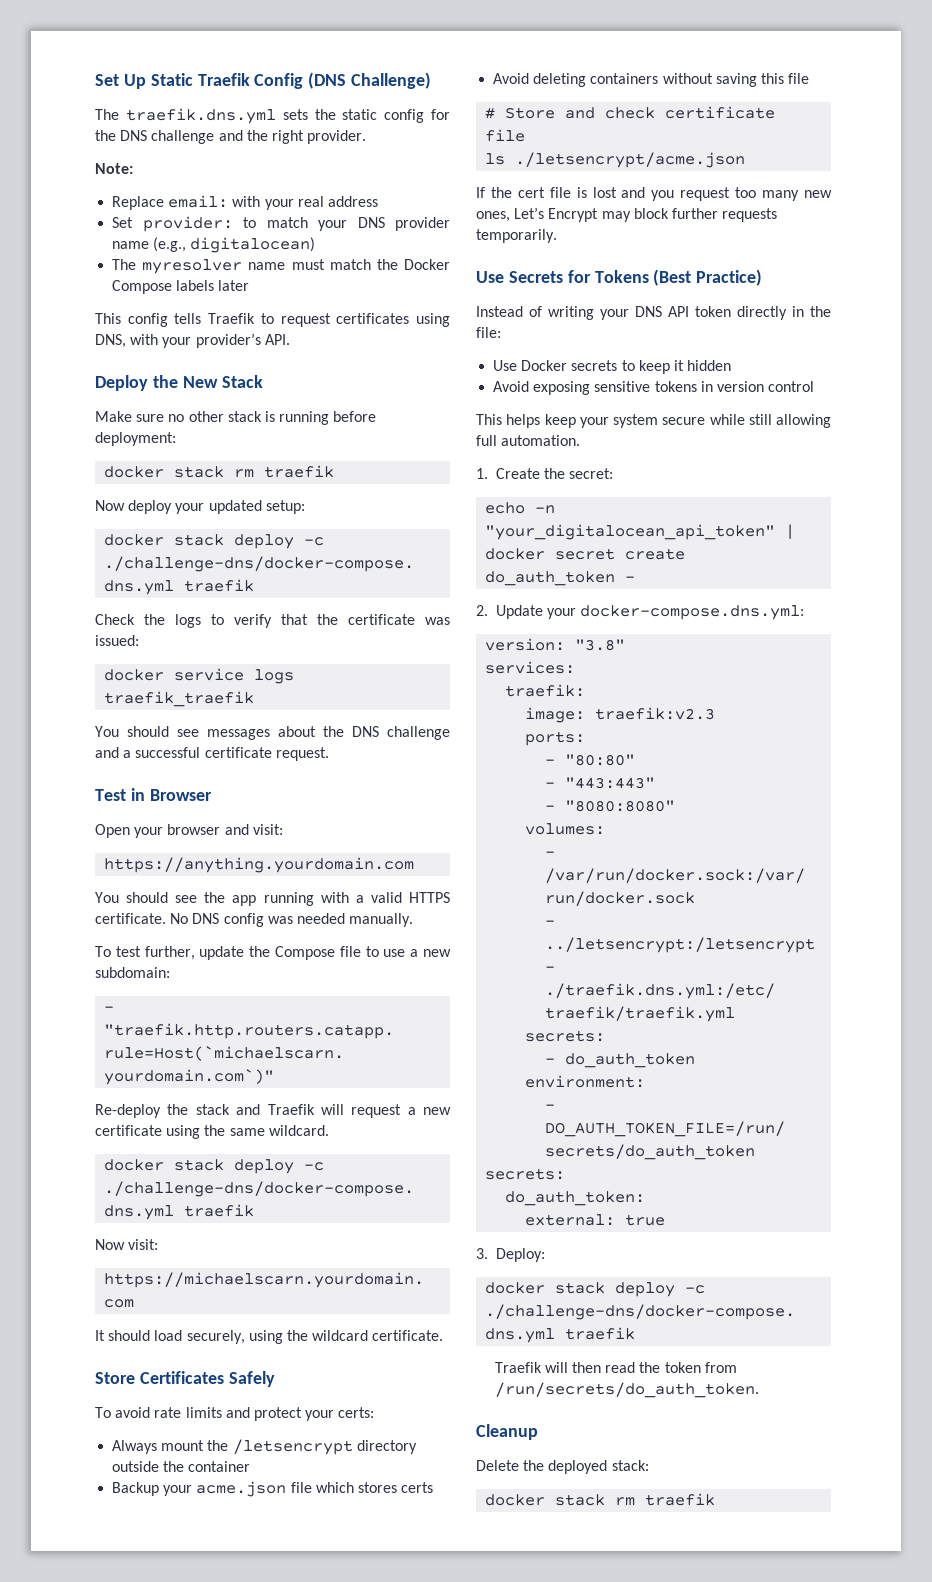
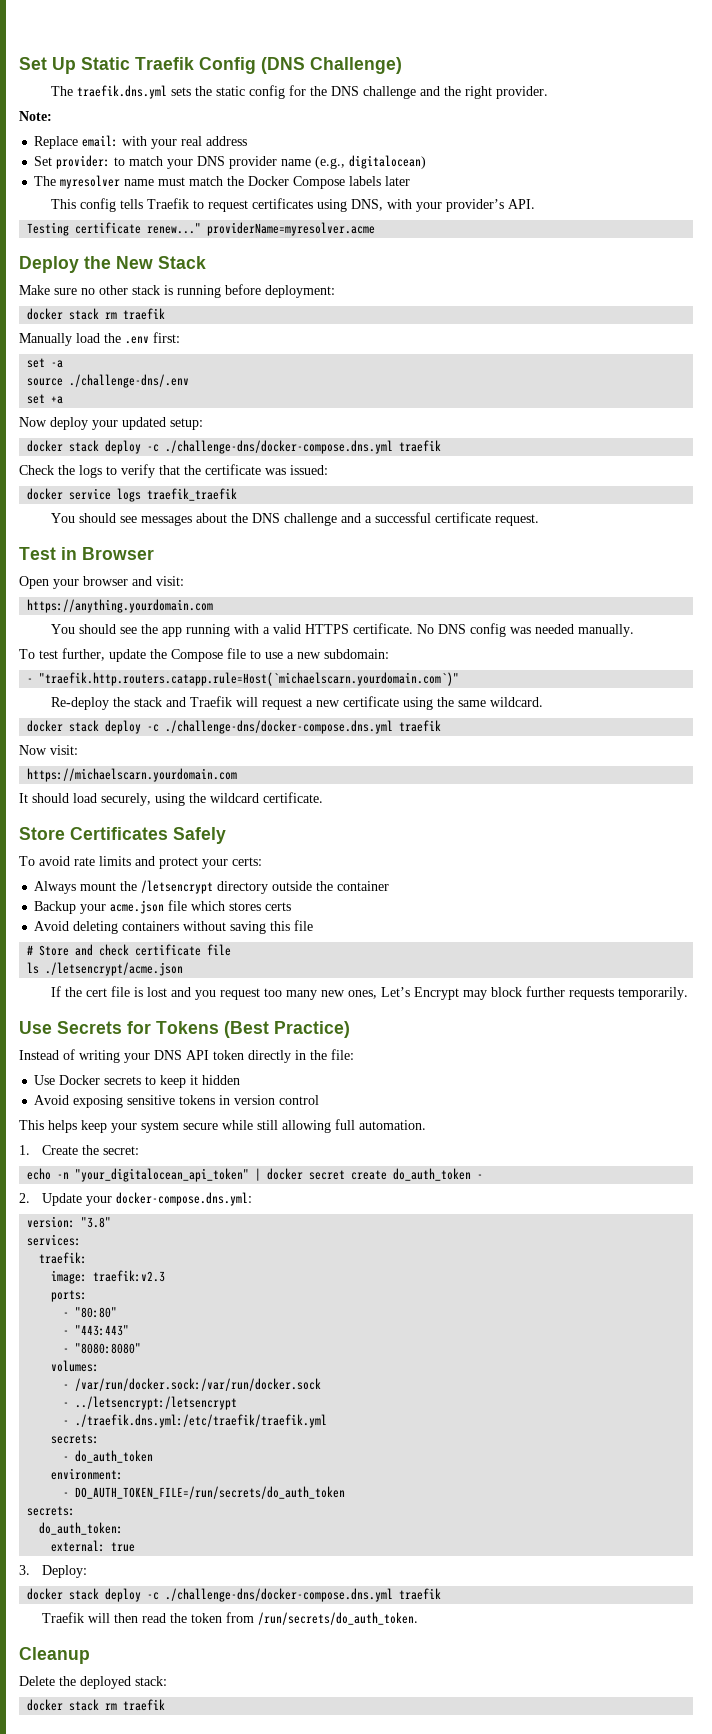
+ Testing certificate renew..." providerName=myresolver.acme
+ Manually load the .env first:
+ set -a
+ source ./challenge-dns/.env
+ set +a

